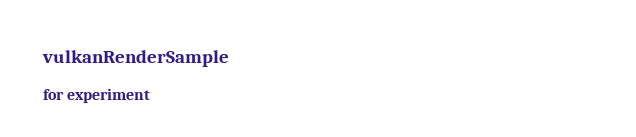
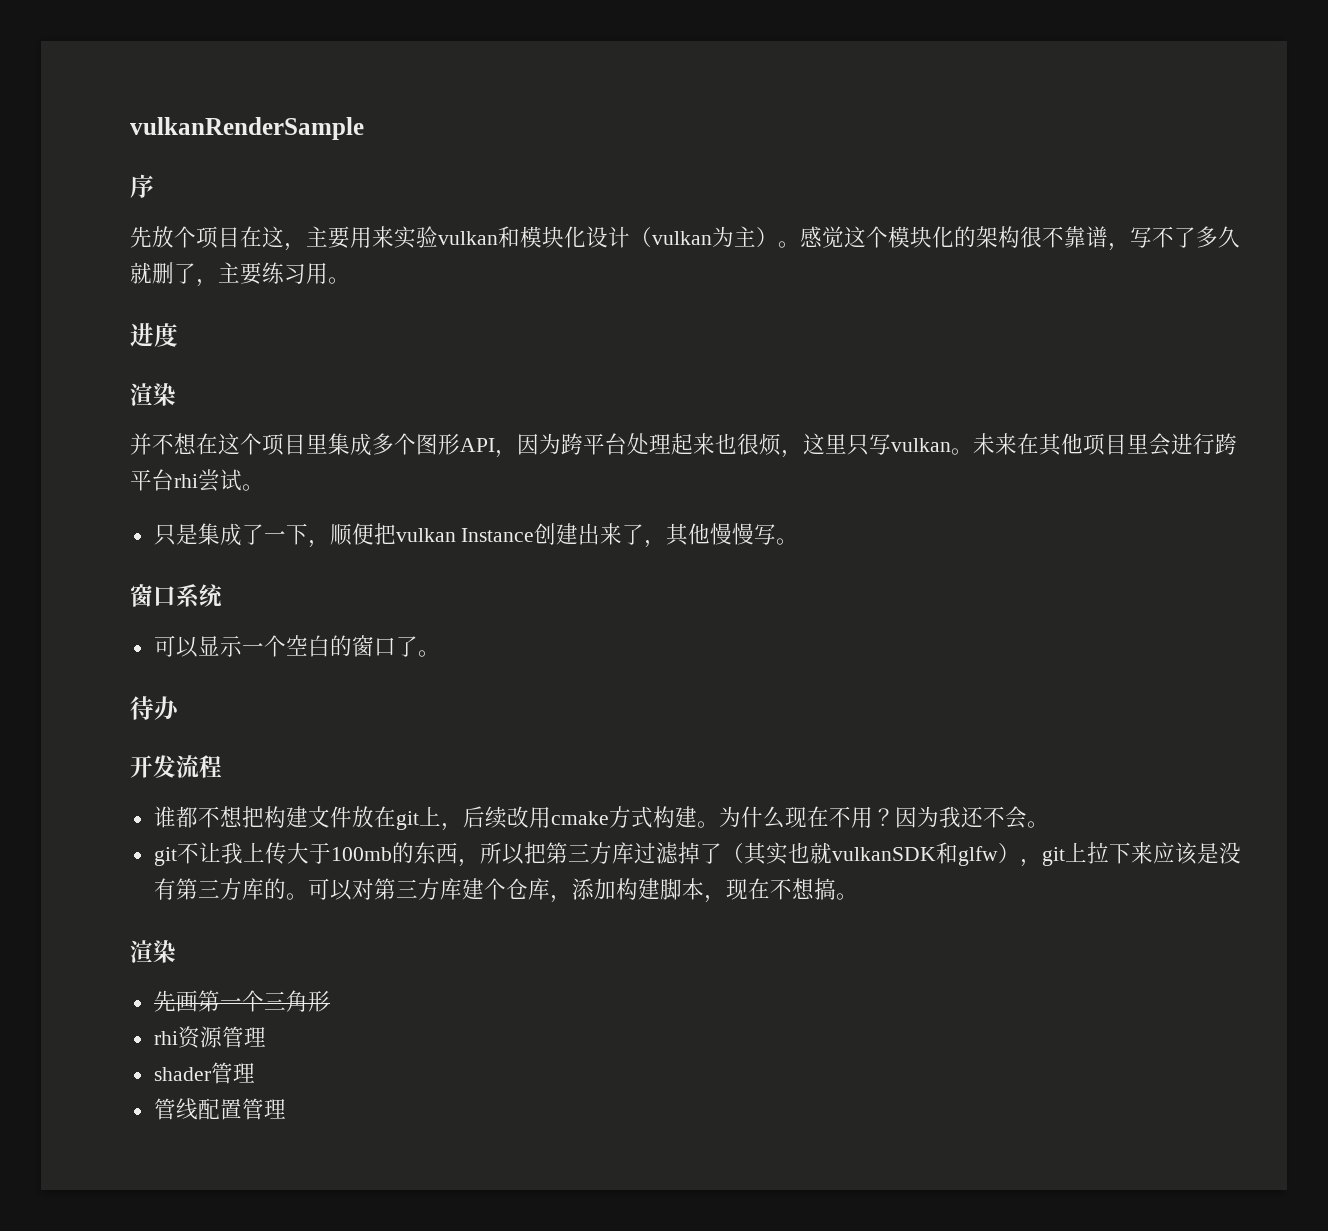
- for experiment
+ 序
+ 先放个项目在这，主要用来实验vulkan和模块化设计（vulkan为主）。感觉这个模块化的架构很不靠谱，写不了多久就删了，主要练习用。
+ 进度
+ 渲染
+ 并不想在这个项目里集成多个图形API，因为跨平台处理起来也很烦，这里只写vulkan。未来在其他项目里会进行跨平台rhi尝试。
+ 只是集成了一下，顺便把vulkan Instance创建出来了，其他慢慢写。
+ 窗口系统
+ 可以显示一个空白的窗口了。
+ 待办
+ 开发流程
+ 谁都不想把构建文件放在git上，后续改用cmake方式构建。为什么现在不用？因为我还不会。
+ git不让我上传大于100mb的东西，所以把第三方库过滤掉了（其实也就vulkanSDK和glfw），git上拉下来应该是没有第三方库的。可以对第三方库建个仓库，添加构建脚本，现在不想搞。
+ 渲染
+ 先画第一个三角形
+ rhi资源管理
+ shader管理
+ 管线配置管理

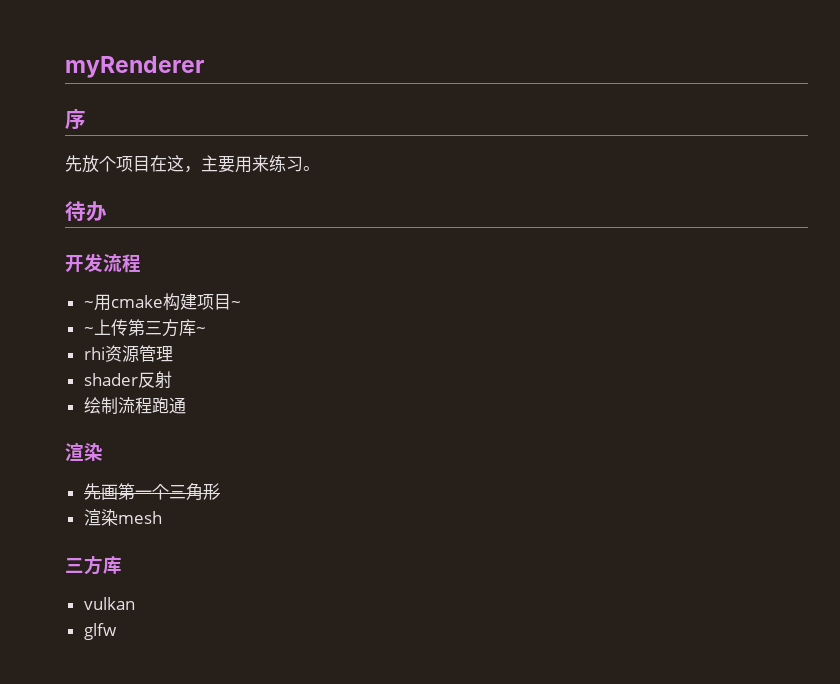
- vulkanRenderSample
+ myRenderer
- 先放个项目在这，主要用来实验vulkan和模块化设计（vulkan为主）。感觉这个模块化的架构很不靠谱，写不了多久就删了，主要练习用。
- 进度
- 渲染
- 并不想在这个项目里集成多个图形API，因为跨平台处理起来也很烦，这里只写vulkan。未来在其他项目里会进行跨平台rhi尝试。
- 只是集成了一下，顺便把vulkan Instance创建出来了，其他慢慢写。
- 窗口系统
- 可以显示一个空白的窗口了。
+ 先放个项目在这，主要用来练习。
  待办
  开发流程
- 谁都不想把构建文件放在git上，后续改用cmake方式构建。为什么现在不用？因为我还不会。
- git不让我上传大于100mb的东西，所以把第三方库过滤掉了（其实也就vulkanSDK和glfw），git上拉下来应该是没有第三方库的。可以对第三方库建个仓库，添加构建脚本，现在不想搞。
+ ~用cmake构建项目~
+ ~上传第三方库~
+ rhi资源管理
+ shader反射
+ 绘制流程跑通
- rhi资源管理
- shader管理
- 管线配置管理
+ 渲染mesh
+ 三方库
+ vulkan
+ glfw

